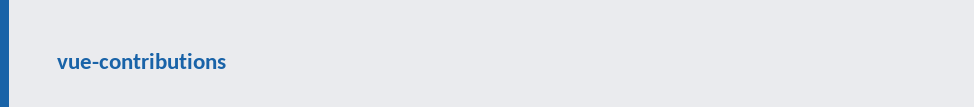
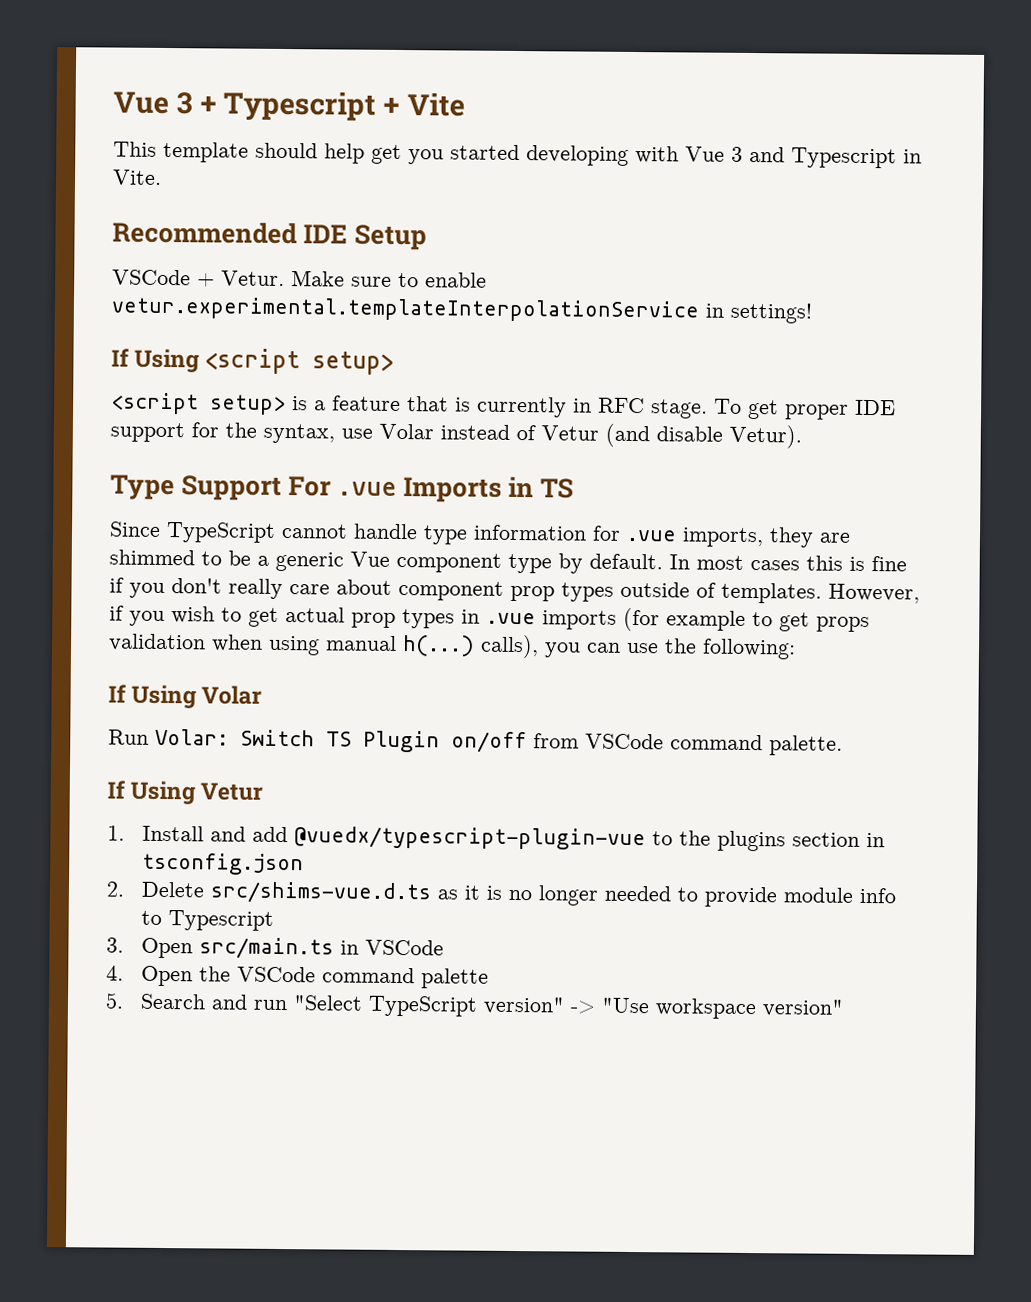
- vue-contributions
+ Vue 3 + Typescript + Vite
+ This template should help get you started developing with Vue 3 and Typescript in Vite.
+ Recommended IDE Setup
+ VSCode + Vetur. Make sure to enable vetur.experimental.templateInterpolationService in settings!
+ If Using <script setup>
+ <script setup> is a feature that is currently in RFC stage. To get proper IDE support for the syntax, use Volar instead of Vetur (and disable Vetur).
+ Type Support For .vue Imports in TS
+ Since TypeScript cannot handle type information for .vue imports, they are shimmed to be a generic Vue component type by default. In most cases this is fine if you don't really care about component prop types outside of templates. However, if you wish to get actual prop types in .vue imports (for example to get props validation when using manual h(...) calls), you can use the following:
+ If Using Volar
+ Run Volar: Switch TS Plugin on/off from VSCode command palette.
+ If Using Vetur
+ 1. Install and add @vuedx/typescript-plugin-vue to the plugins section in tsconfig.json
+ 2. Delete src/shims-vue.d.ts as it is no longer needed to provide module info to Typescript
+ 3. Open src/main.ts in VSCode
+ 4. Open the VSCode command palette
+ 5. Search and run "Select TypeScript version" -> "Use workspace version"

